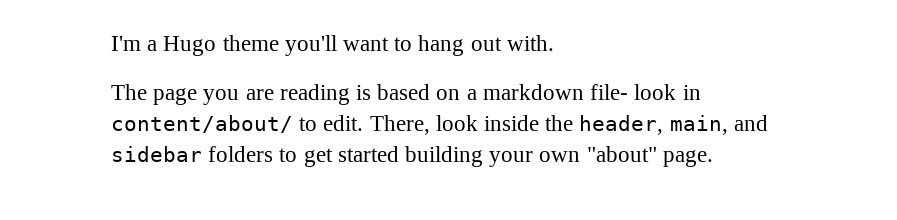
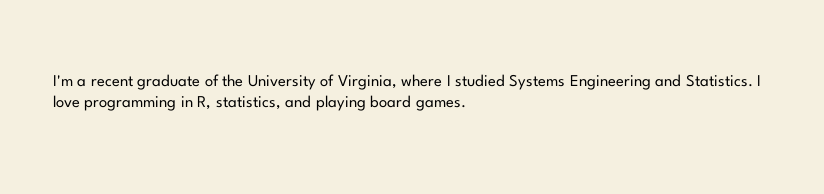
- I'm a Hugo theme you'll want to hang out with.
- The page you are reading is based on a markdown file- look in content/about/ to edit. There, look inside the header, main, and sidebar folders to get started building your own "about" page.
+ I'm a recent graduate of the University of Virginia, where I studied Systems Engineering and Statistics. I love programming in R, statistics, and playing board games.

